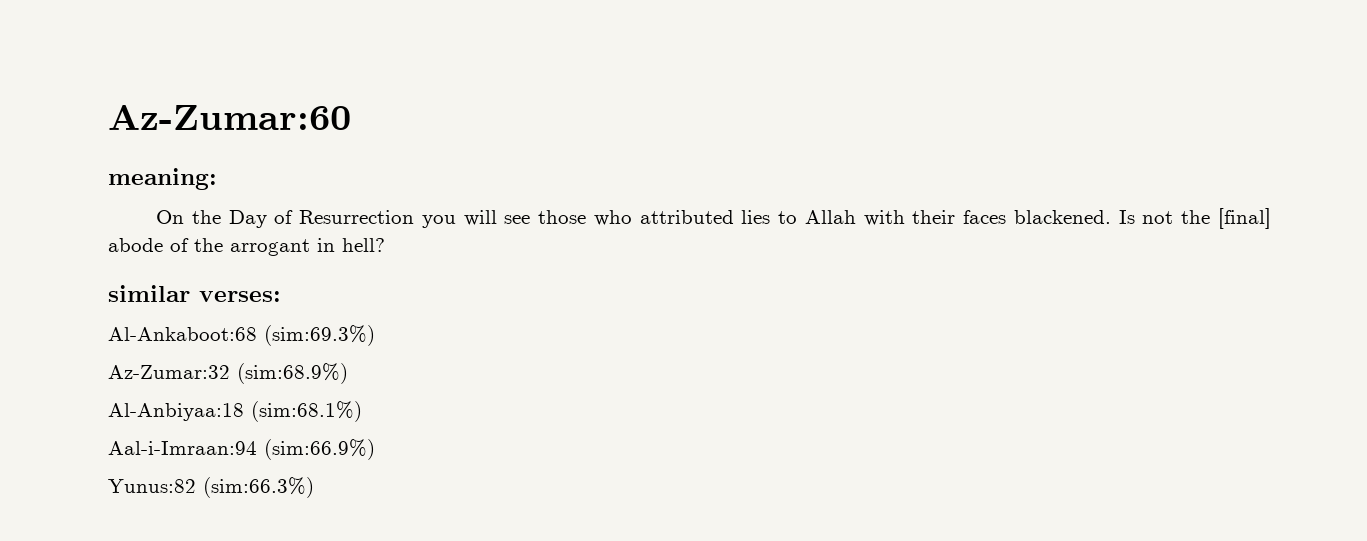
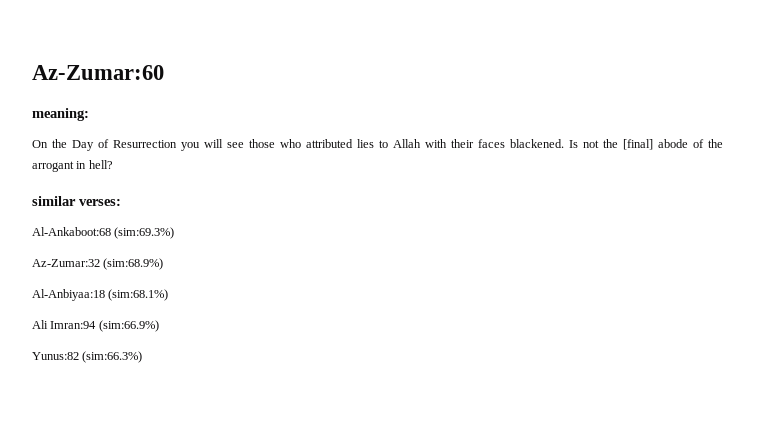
- Aal-i-Imraan:94 (sim:66.9%)
+ Ali Imran:94 (sim:66.9%)

